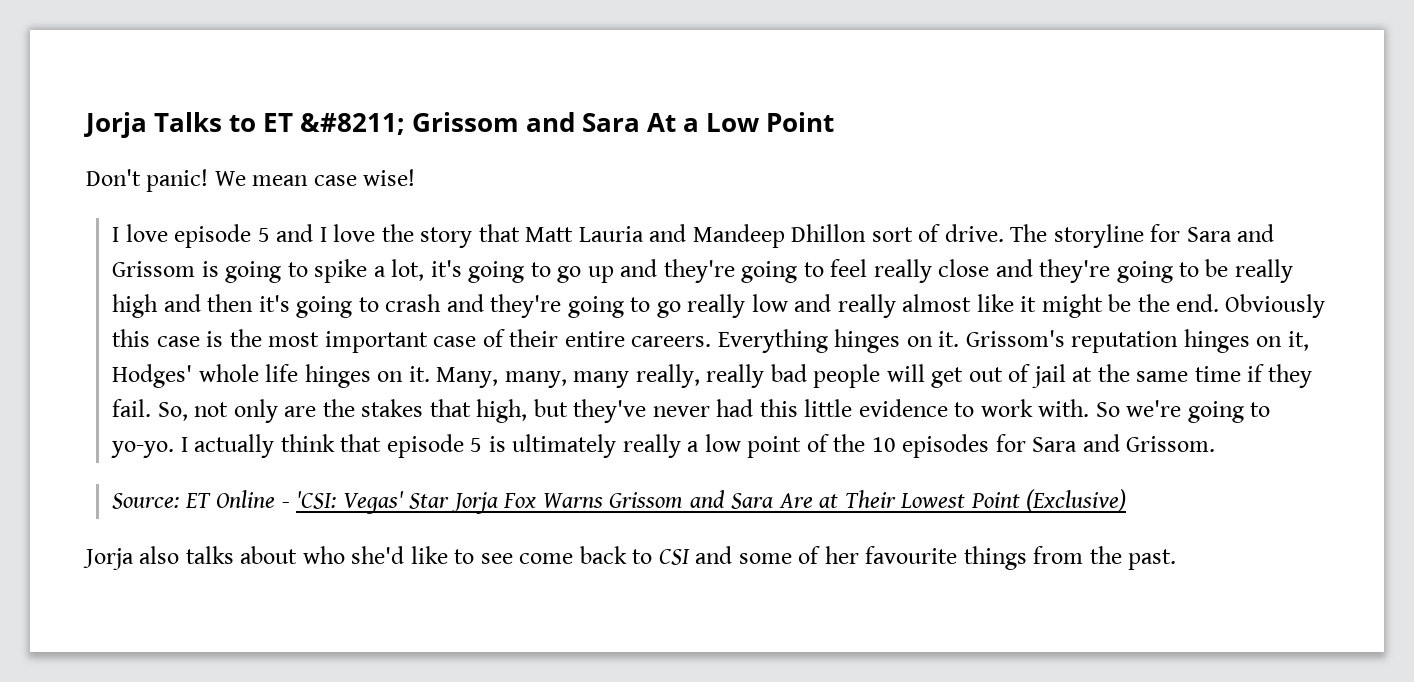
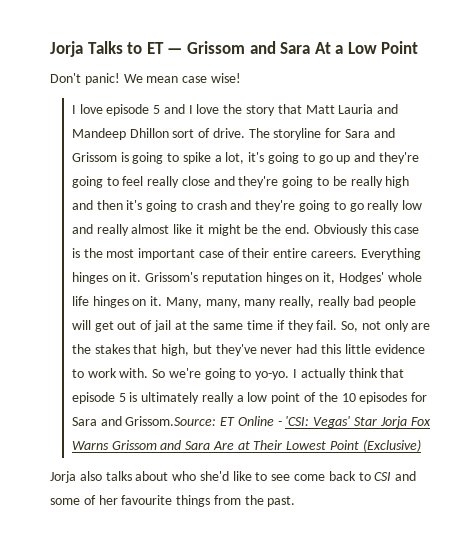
- Jorja Talks to ET &#8211; Grissom and Sara At a Low Point
+ Jorja Talks to ET — Grissom and Sara At a Low Point
- I actually think that episode 5 is ultimately really a low point of the 10 episodes for Sara and Grissom.
- Source: ET Online - 'CSI: Vegas' Star Jorja Fox Warns Grissom and Sara Are at Their Lowest Point (Exclusive)
+ I actually think that episode 5 is ultimately really a low point of the 10 episodes for Sara and Grissom.Source: ET Online - 'CSI: Vegas' Star Jorja Fox Warns Grissom and Sara Are at Their Lowest Point (Exclusive)

